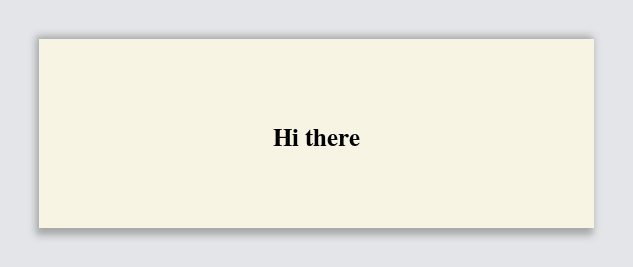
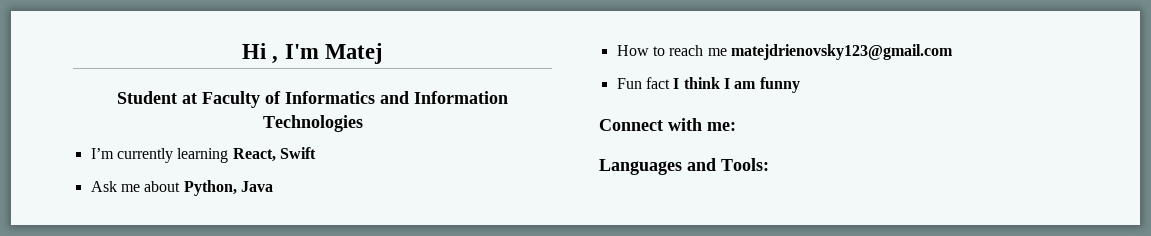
- Hi there
+ Hi , I'm Matej
+ Student at Faculty of Informatics and Information Technologies
+ I’m currently learning React, Swift
+ Ask me about Python, Java
+ How to reach me matejdrienovsky123@gmail.com
+ Fun fact I think I am funny
+ Connect with me:
+ Languages and Tools:

